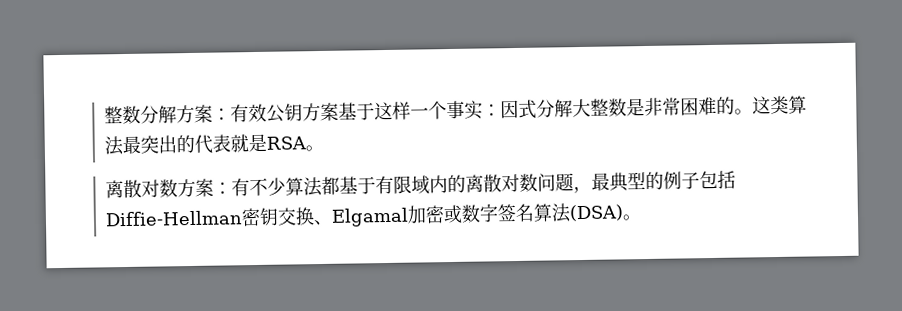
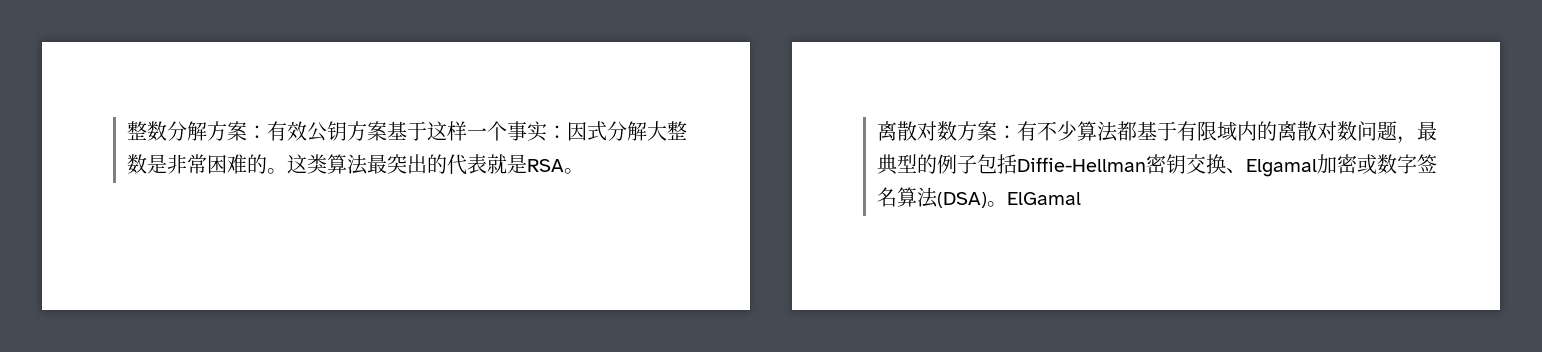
+ ElGamal

